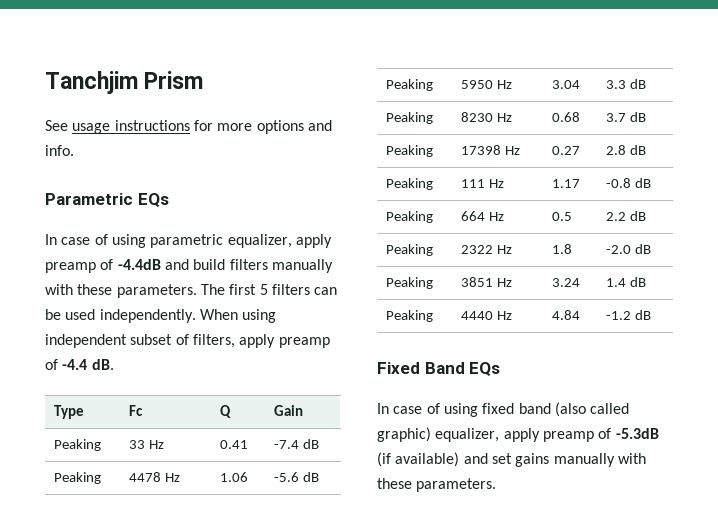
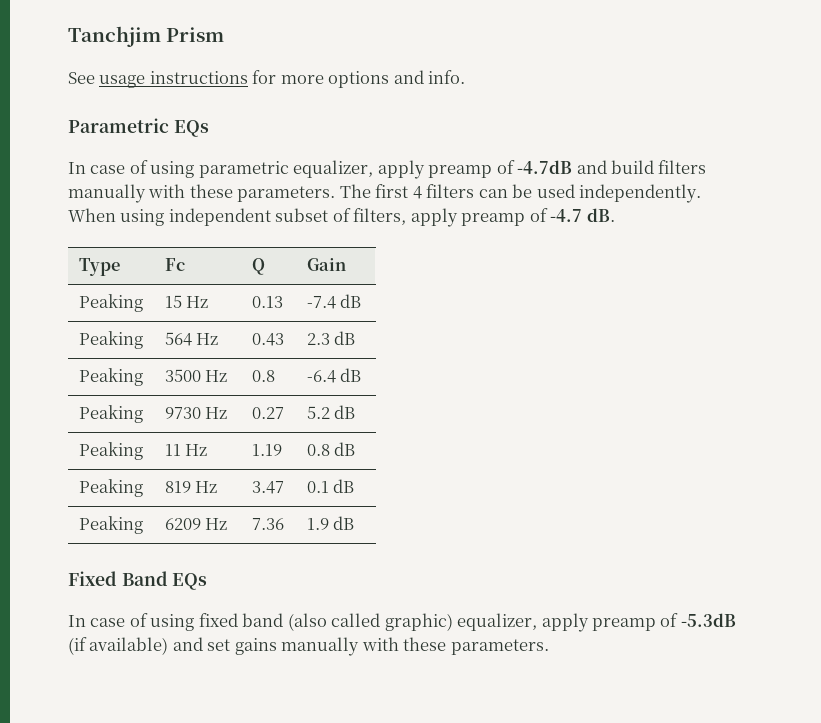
- In case of using parametric equalizer, apply preamp of -4.4dB and build filters manually with these parameters.
+ In case of using parametric equalizer, apply preamp of -4.7dB and build filters manually with these parameters.
- The first 5 filters can be used independently.
+ The first 4 filters can be used independently.
- When using independent subset of filters, apply preamp of -4.4 dB.
+ When using independent subset of filters, apply preamp of -4.7 dB.
- Peaking | 33 Hz | 0.41 | -7.4 dB
+ Peaking | 15 Hz | 0.13 | -7.4 dB
- Peaking | 4478 Hz | 1.06 | -5.6 dB
- Peaking | 5950 Hz | 3.04 | 3.3 dB
- Peaking | 8230 Hz | 0.68 | 3.7 dB
- Peaking | 17398 Hz | 0.27 | 2.8 dB
- Peaking | 111 Hz | 1.17 | -0.8 dB
- Peaking | 664 Hz | 0.5 | 2.2 dB
- Peaking | 2322 Hz | 1.8 | -2.0 dB
- Peaking | 3851 Hz | 3.24 | 1.4 dB
- Peaking | 4440 Hz | 4.84 | -1.2 dB
+ Peaking | 564 Hz | 0.43 | 2.3 dB
+ Peaking | 3500 Hz | 0.8 | -6.4 dB
+ Peaking | 9730 Hz | 0.27 | 5.2 dB
+ Peaking | 11 Hz | 1.19 | 0.8 dB
+ Peaking | 819 Hz | 3.47 | 0.1 dB
+ Peaking | 6209 Hz | 7.36 | 1.9 dB

